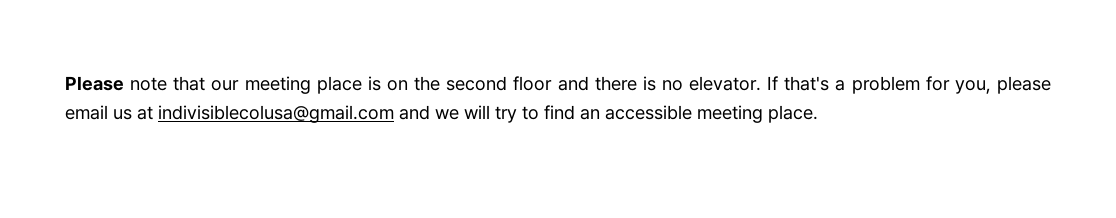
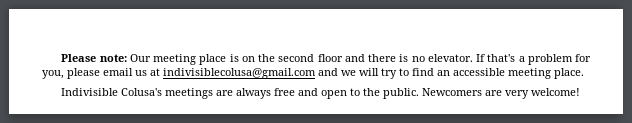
- Please note that our meeting place is on the second floor and there is no elevator.
+ Please note: Our meeting place is on the second floor and there is no elevator.
+ Indivisible Colusa's meetings are always free and open to the public. Newcomers are very welcome!

